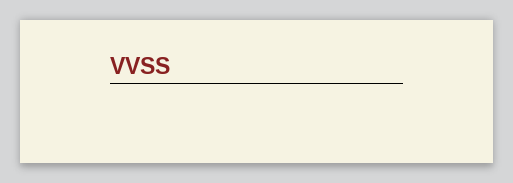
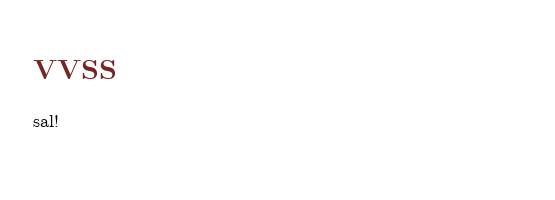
+ sal!

